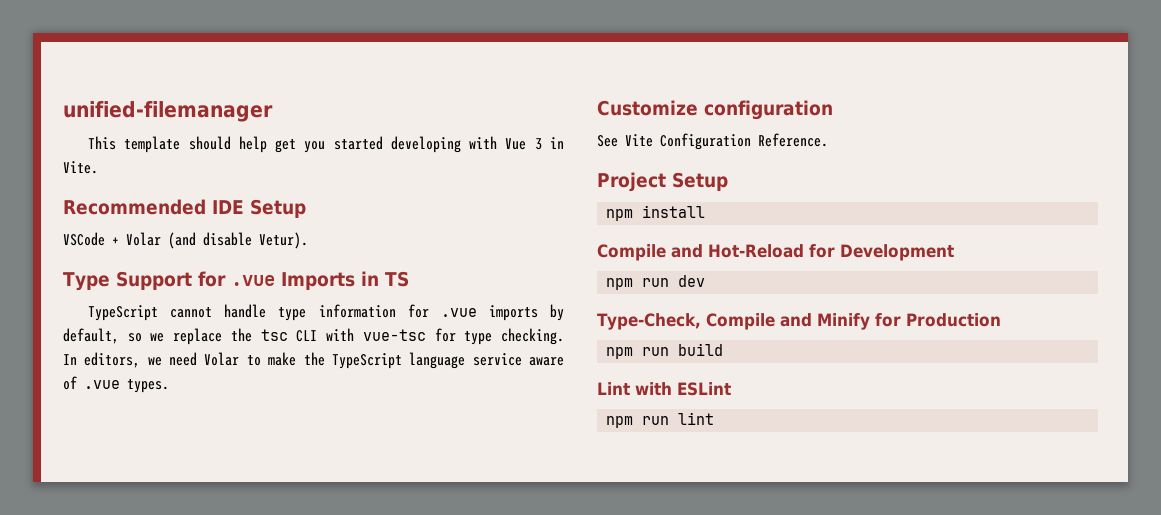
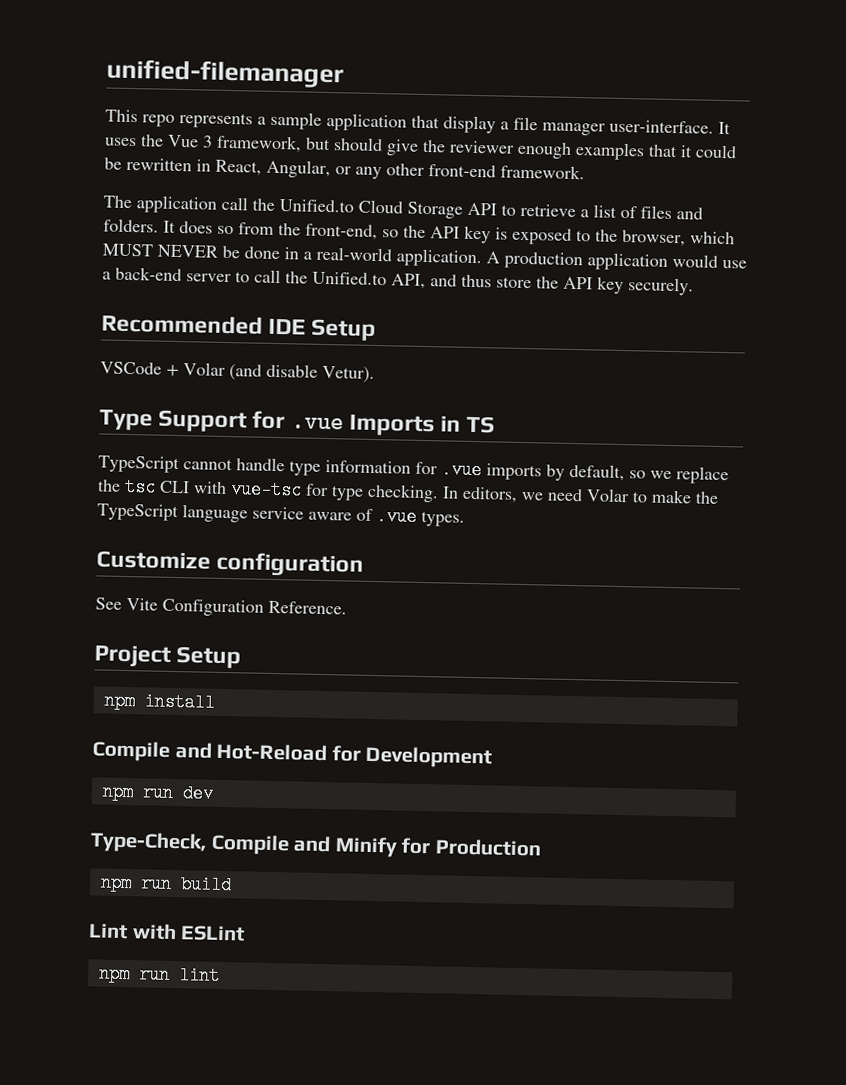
- This template should help get you started developing with Vue 3 in Vite.
+ This repo represents a sample application that display a file manager user-interface. It uses the Vue 3 framework, but should give the reviewer enough examples that it could be rewritten in React, Angular, or any other front-end framework.
+ The application call the Unified.to Cloud Storage API to retrieve a list of files and folders. It does so from the front-end, so the API key is exposed to the browser, which MUST NEVER be done in a real-world application. A production application would use a back-end server to call the Unified.to API, and thus store the API key securely.

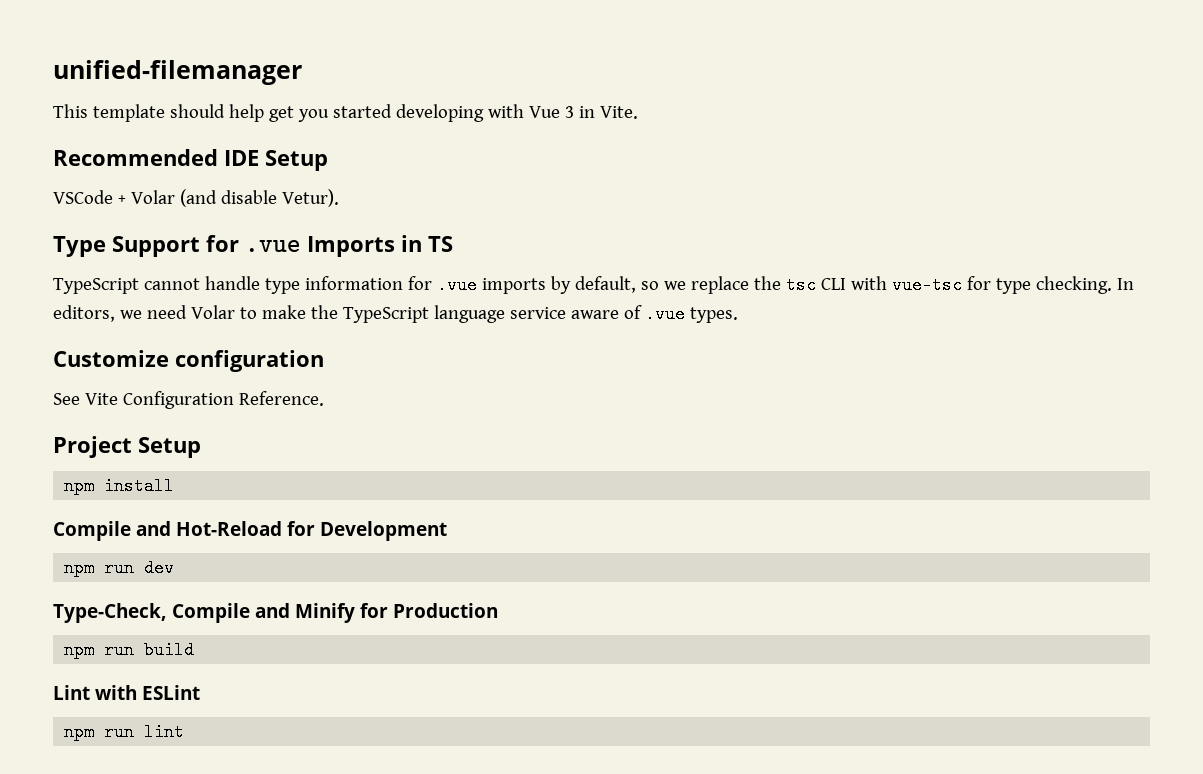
- This repo represents a sample application that display a file manager user-interface. It uses the Vue 3 framework, but should give the reviewer enough examples that it could be rewritten in React, Angular, or any other front-end framework.
- The application call the Unified.to Cloud Storage API to retrieve a list of files and folders. It does so from the front-end, so the API key is exposed to the browser, which MUST NEVER be done in a real-world application. A production application would use a back-end server to call the Unified.to API, and thus store the API key securely.
+ This template should help get you started developing with Vue 3 in Vite.

